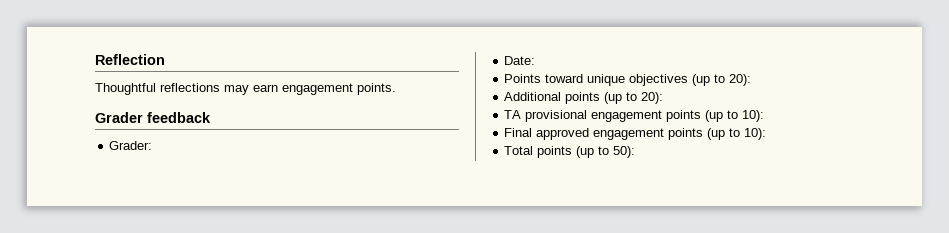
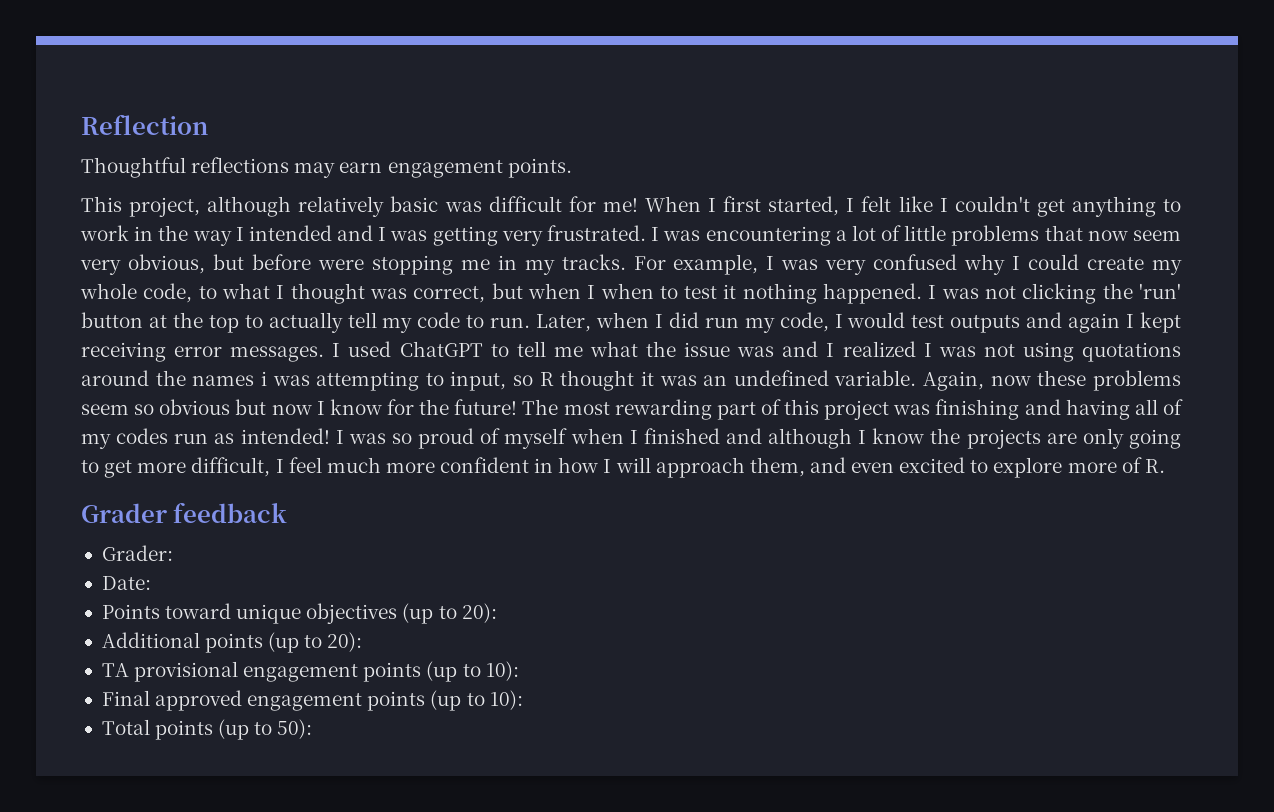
+ This project, although relatively basic was difficult for me! When I first started, I felt like I couldn't get anything to work in the way I intended and I was getting very frustrated. I was encountering a lot of little problems that now seem very obvious, but before were stopping me in my tracks. For example, I was very confused why I could create my whole code, to what I thought was correct, but when I when to test it nothing happened. I was not clicking the 'run' button at the top to actually tell my code to run. Later, when I did run my code, I would test outputs and again I kept receiving error messages. I used ChatGPT to tell me what the issue was and I realized I was not using quotations around the names i was attempting to input, so R thought it was an undefined variable. Again, now these problems seem so obvious but now I know for the future! The most rewarding part of this project was finishing and having all of my codes run as intended! I was so proud of myself when I finished and although I know the projects are only going to get more difficult, I feel much more confident in how I will approach them, and even excited to explore more of R.

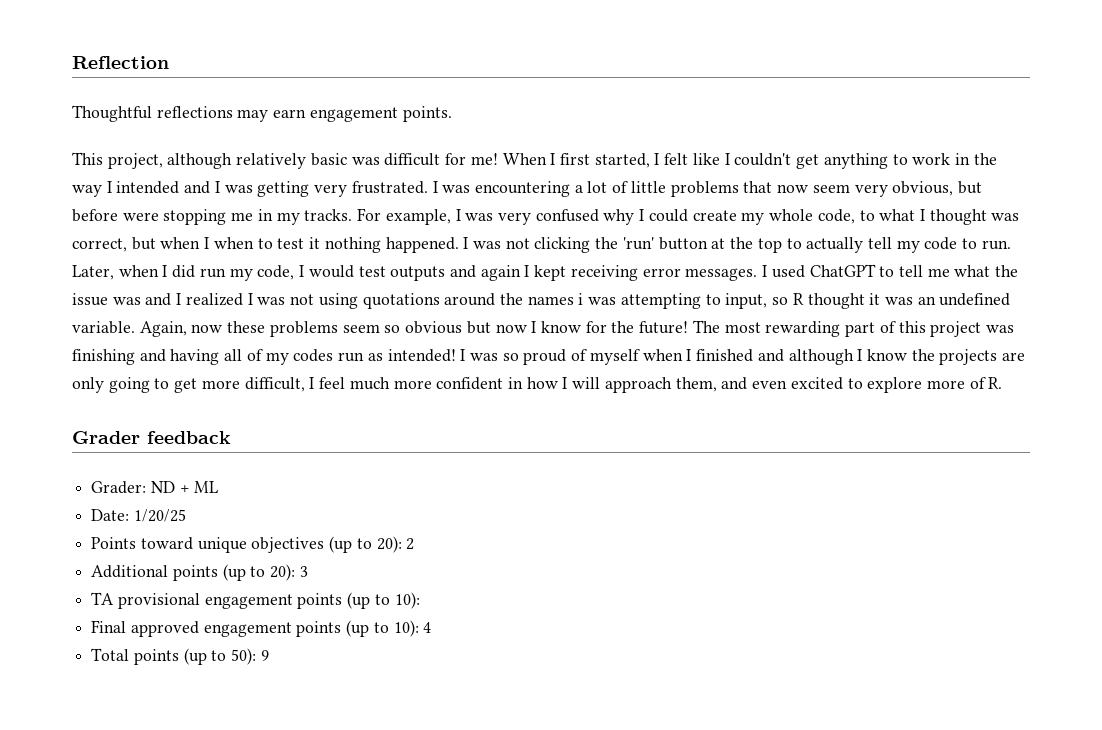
- Grader:
+ Grader: ND + ML
- Date:
+ Date: 1/20/25
- Points toward unique objectives (up to 20):
+ Points toward unique objectives (up to 20): 2
- Additional points (up to 20):
+ Additional points (up to 20): 3
- Final approved engagement points (up to 10):
+ Final approved engagement points (up to 10): 4
- Total points (up to 50):
+ Total points (up to 50): 9

